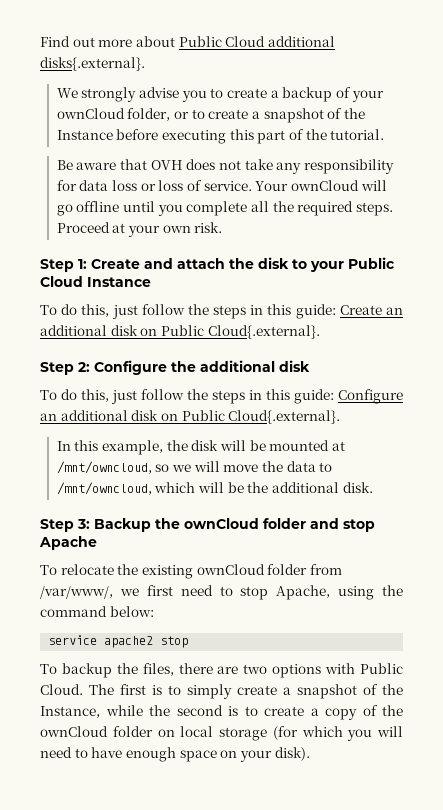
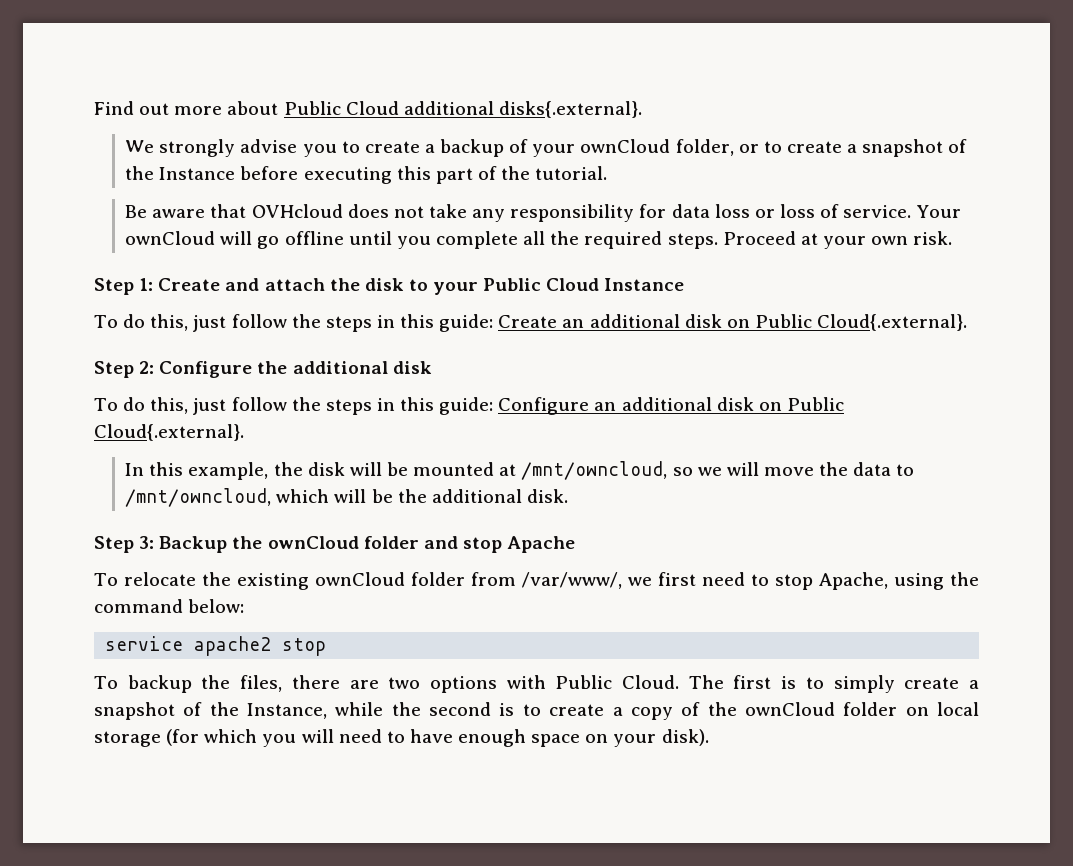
- Be aware that OVH does not take any responsibility for data loss or loss of service.
+ Be aware that OVHcloud does not take any responsibility for data loss or loss of service.

